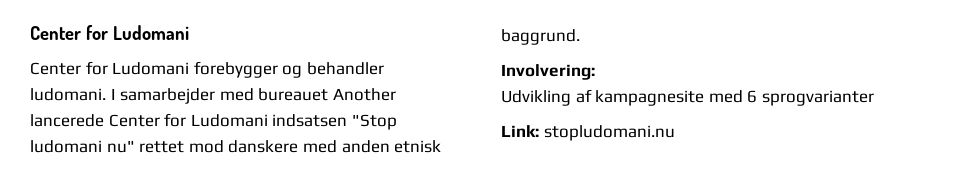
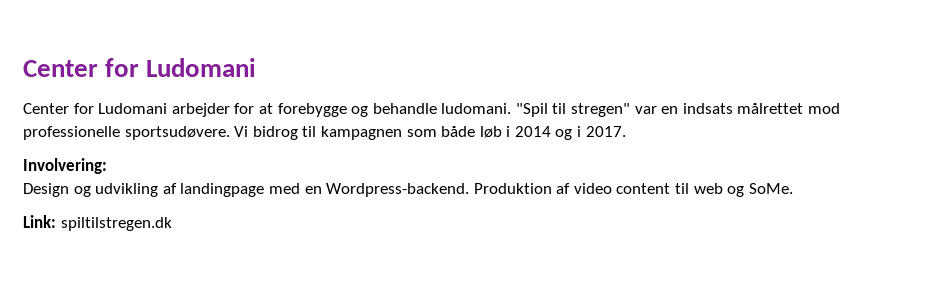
- Center for Ludomani forebygger og behandler ludomani. I samarbejder med bureauet Another lancerede Center for Ludomani indsatsen "Stop ludomani nu" rettet mod danskere med anden etnisk baggrund.
+ Center for Ludomani arbejder for at forebygge og behandle ludomani. "Spil til stregen" var en indsats målrettet mod professionelle sportsudøvere. Vi bidrog til kampagnen som både løb i 2014 og i 2017.
  Involvering:
- Udvikling af kampagnesite med 6 sprogvarianter
+ Design og udvikling af landingpage med en Wordpress-backend. Produktion af video content til web og SoMe.
- Link: stopludomani.nu
+ Link: spiltilstregen.dk

